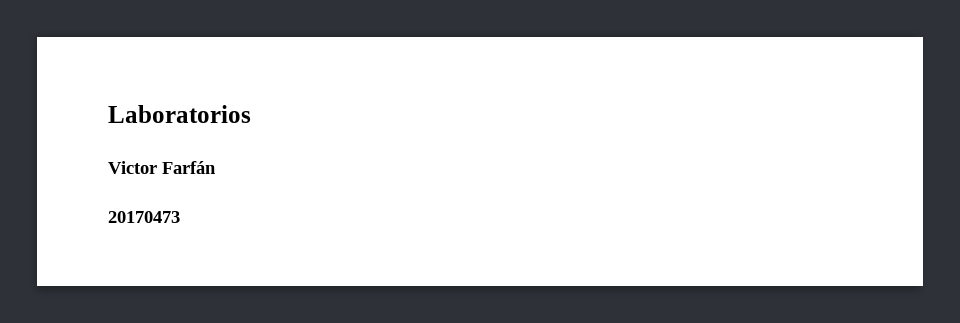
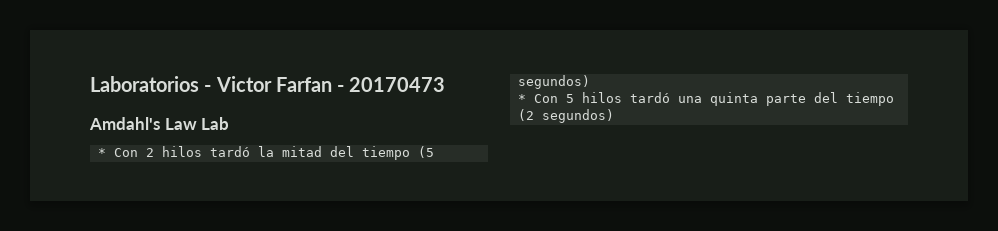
- Laboratorios
- Victor Farfán
- 20170473
+ Laboratorios - Victor Farfan - 20170473
+ Amdahl's Law Lab
+ * Con 2 hilos tardó la mitad del tiempo (5 segundos)
+ * Con 5 hilos tardó una quinta parte del tiempo (2 segundos)

